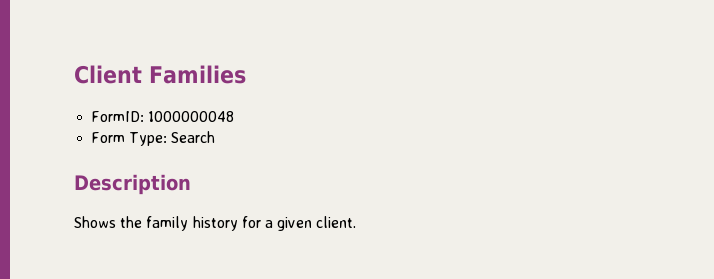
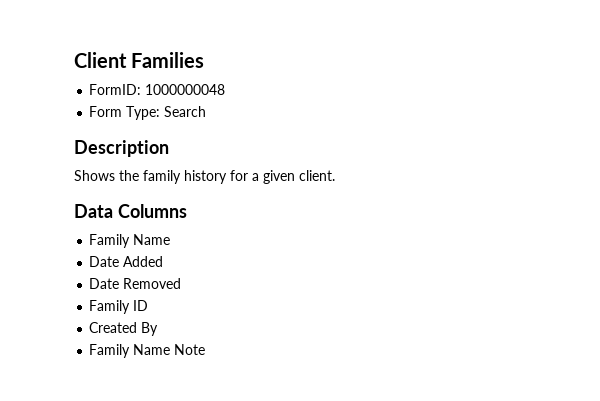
+ Data Columns
+ Family Name
+ Date Added
+ Date Removed
+ Family ID
+ Created By
+ Family Name Note

